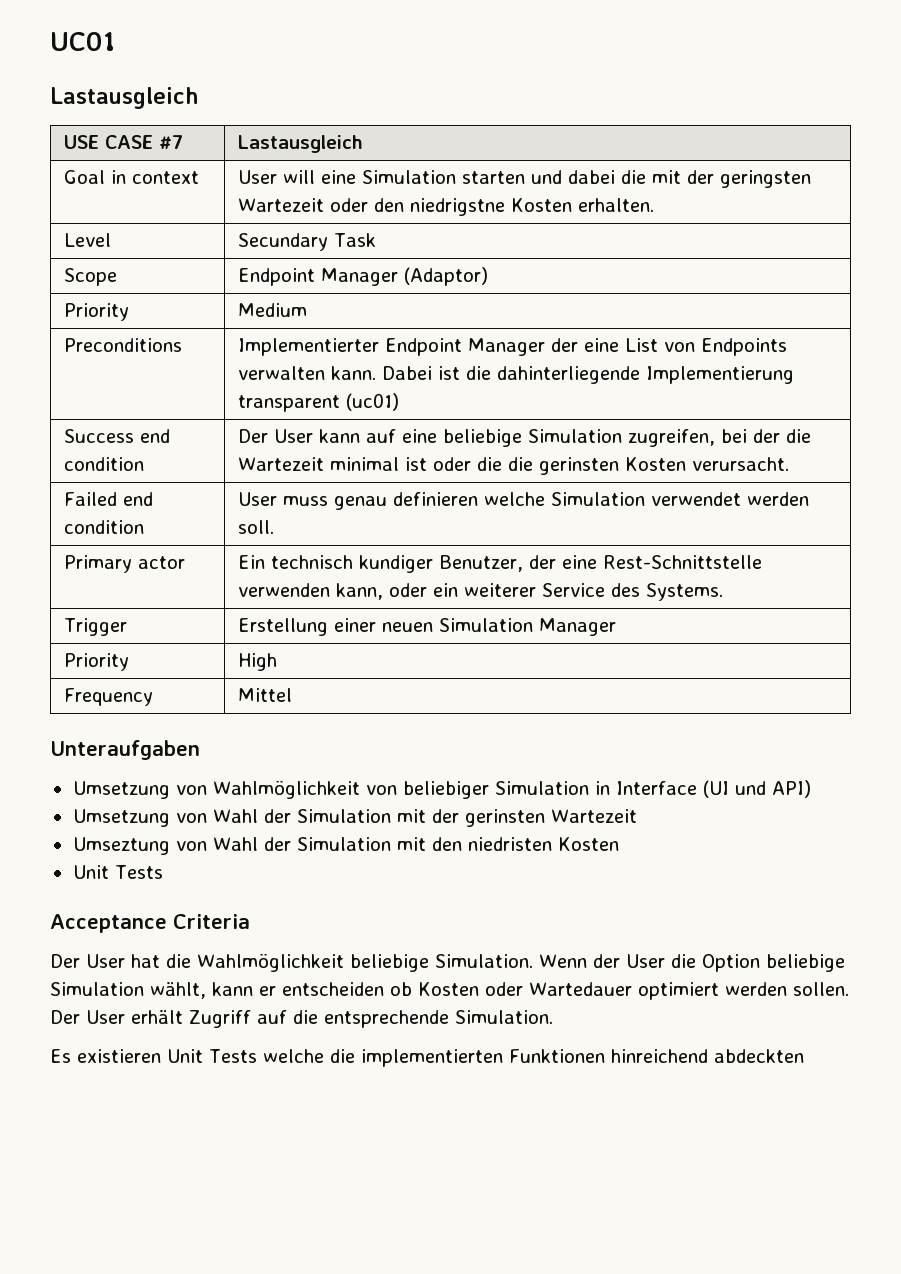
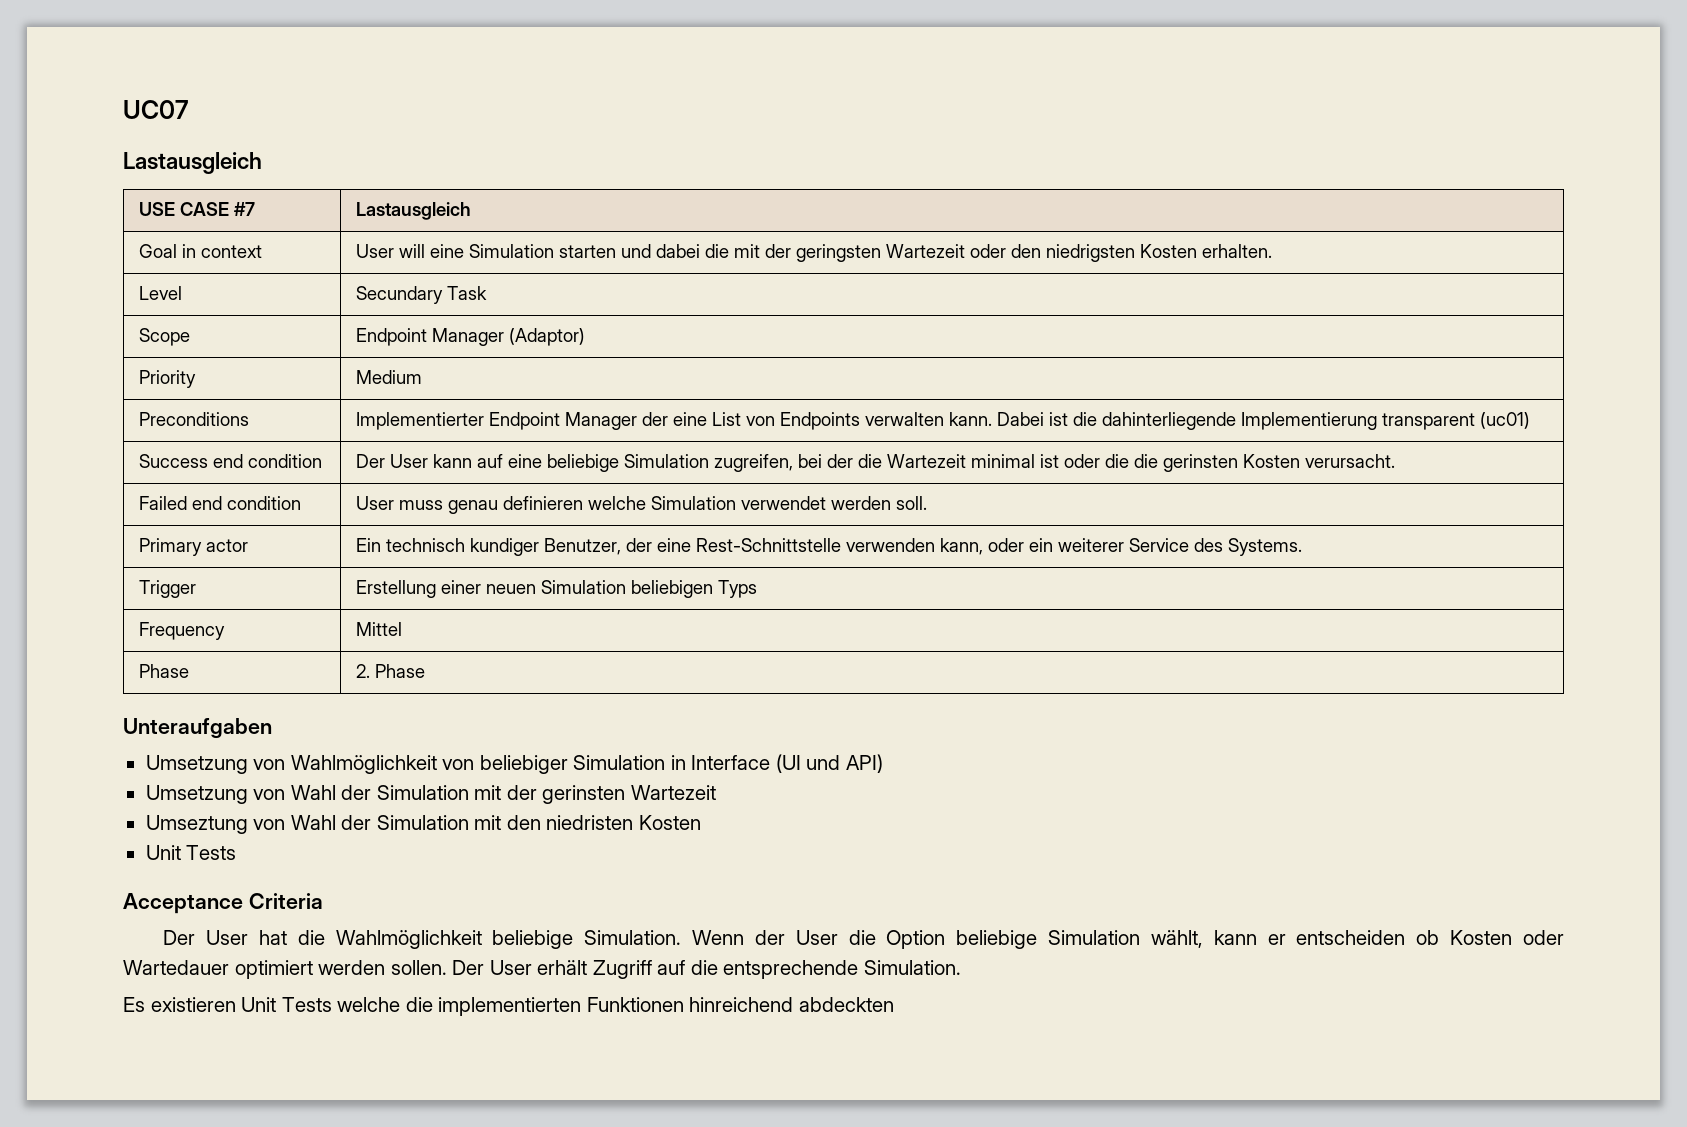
- UC01
+ UC07
- Goal in context | User will eine Simulation starten und dabei die mit der geringsten Wartezeit oder den niedrigstne Kosten erhalten.
+ Goal in context | User will eine Simulation starten und dabei die mit der geringsten Wartezeit oder den niedrigsten Kosten erhalten.
- Trigger | Erstellung einer neuen Simulation Manager
- Priority | High
+ Trigger | Erstellung einer neuen Simulation beliebigen Typs
+ Phase | 2. Phase

